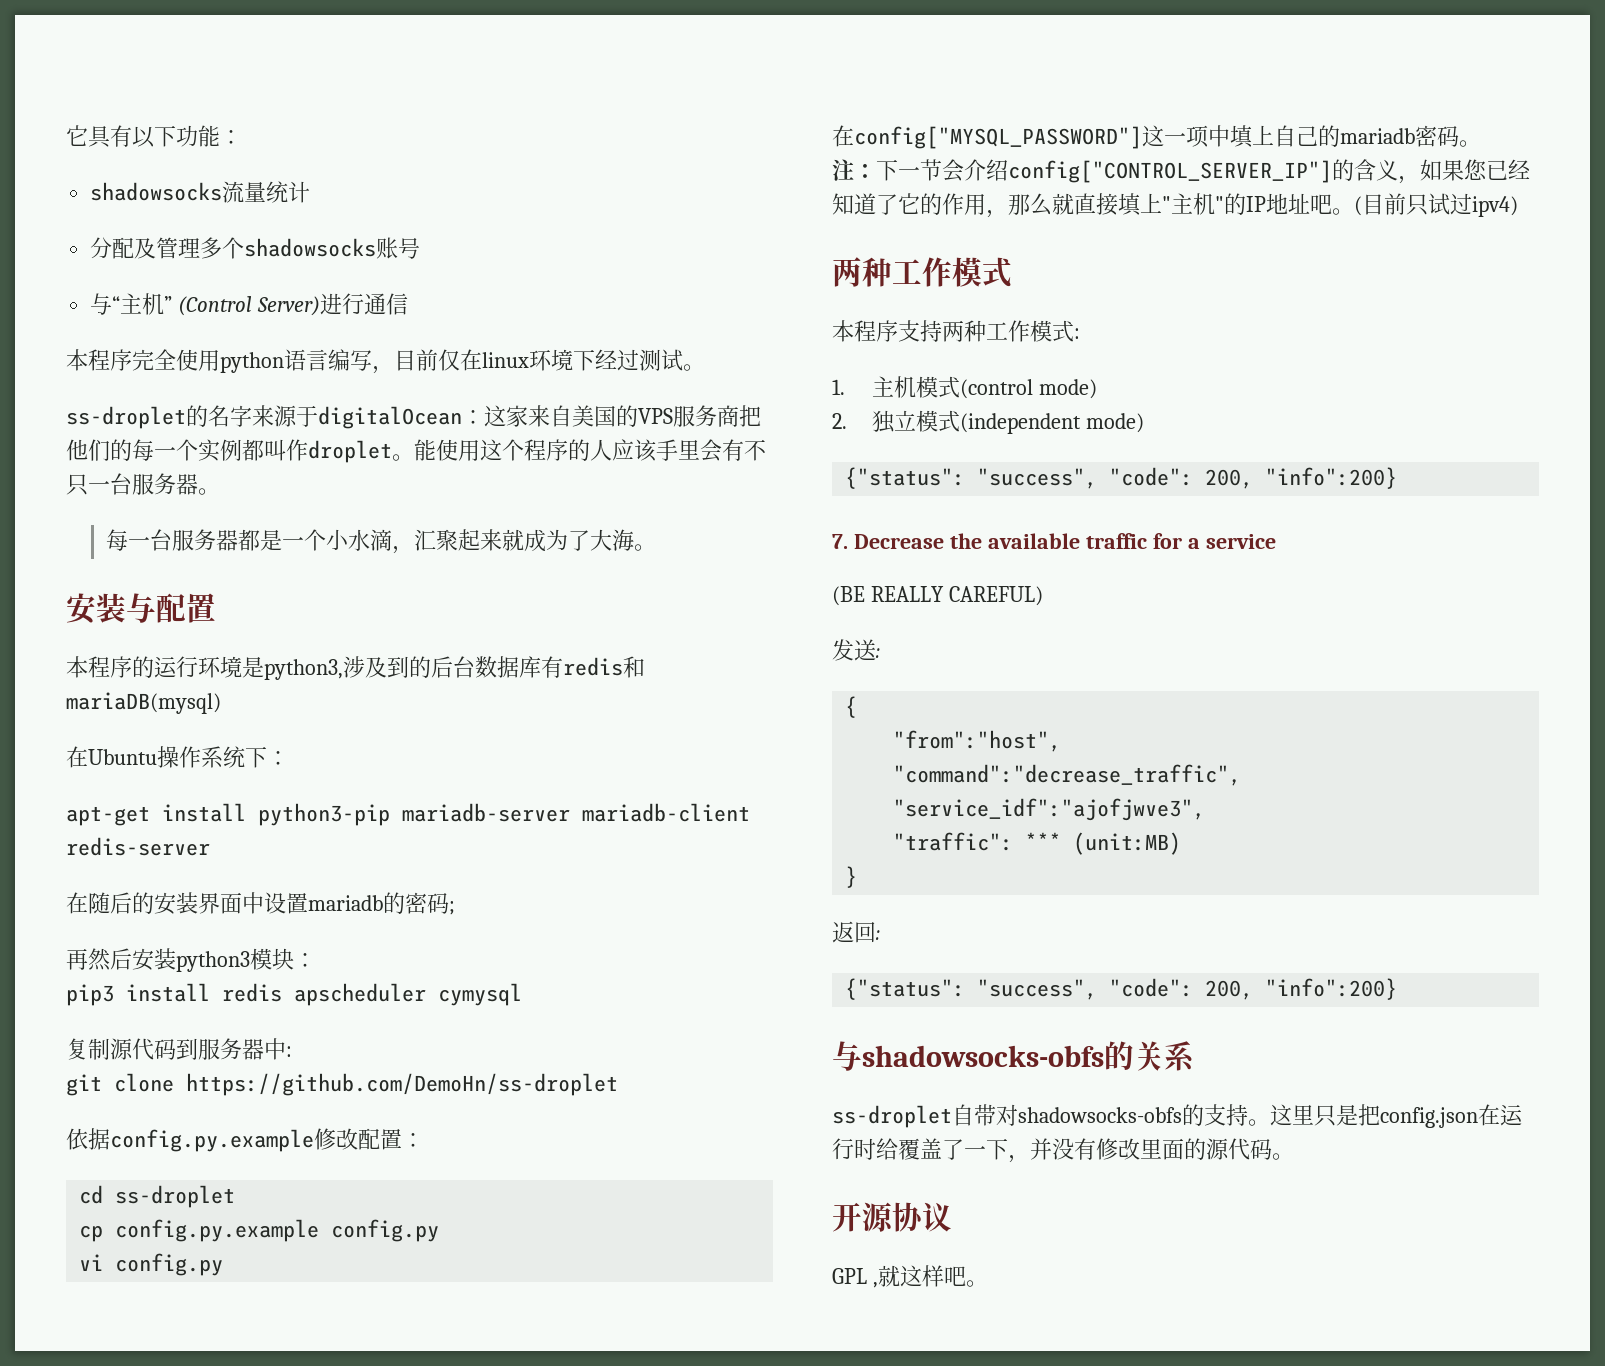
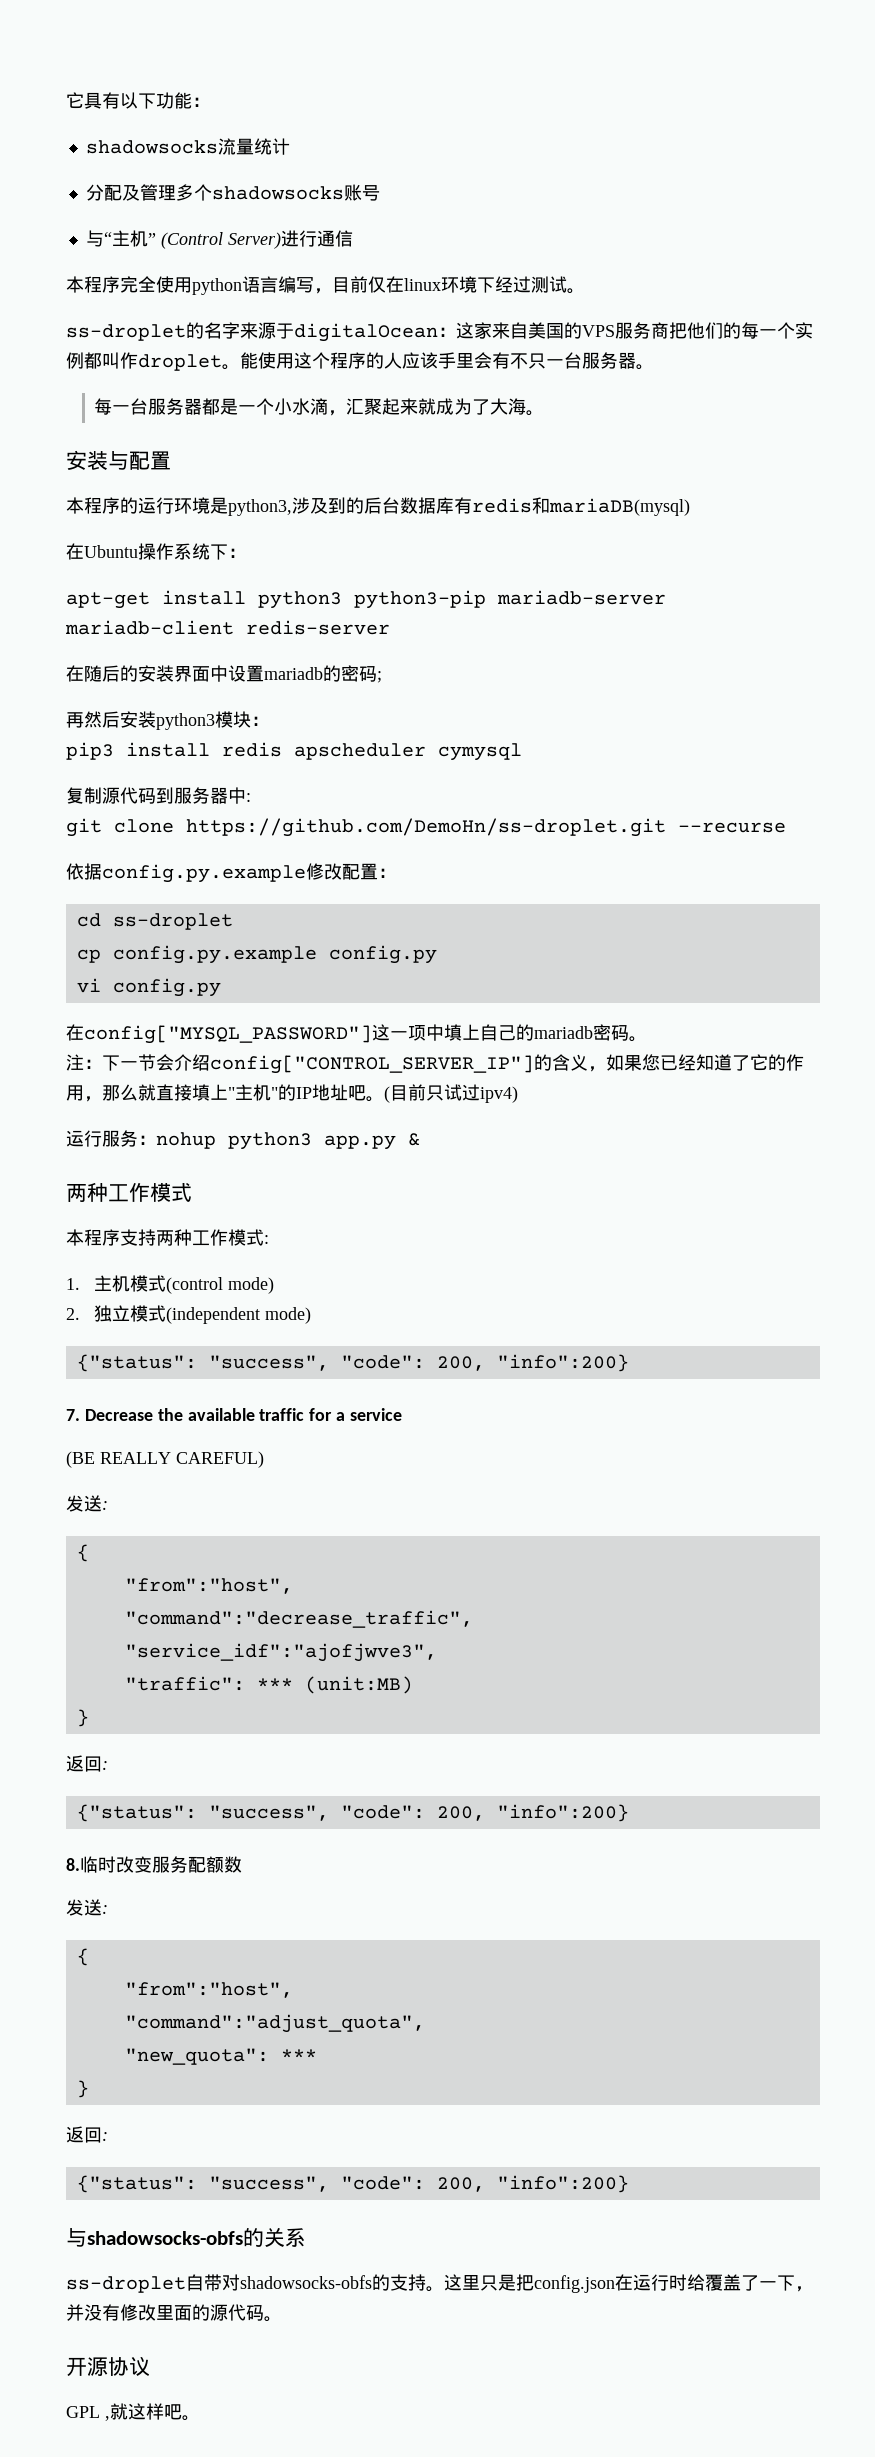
- apt-get install python3-pip mariadb-server mariadb-client redis-server
+ apt-get install python3 python3-pip mariadb-server mariadb-client redis-server
- git clone https://github.com/DemoHn/ss-droplet
+ git clone https://github.com/DemoHn/ss-droplet.git --recurse
+ 运行服务：nohup python3 app.py &
+ 8.临时改变服务配额数
+ 发送:
+ {
+ "from":"host",
+ "command":"adjust_quota",
+ "new_quota": ***
+ }
+ 返回:
+ {"status": "success", "code": 200, "info":200}

